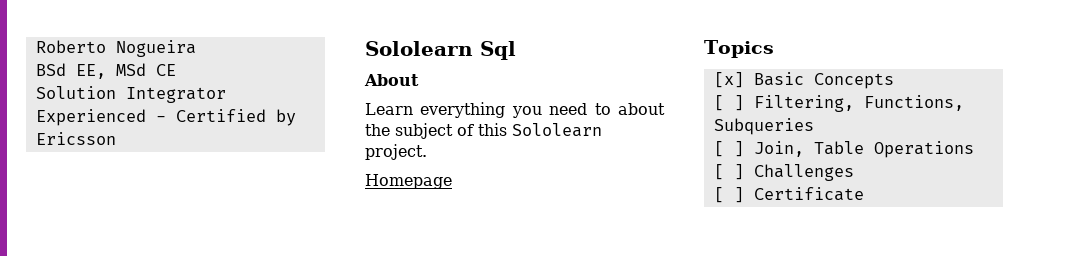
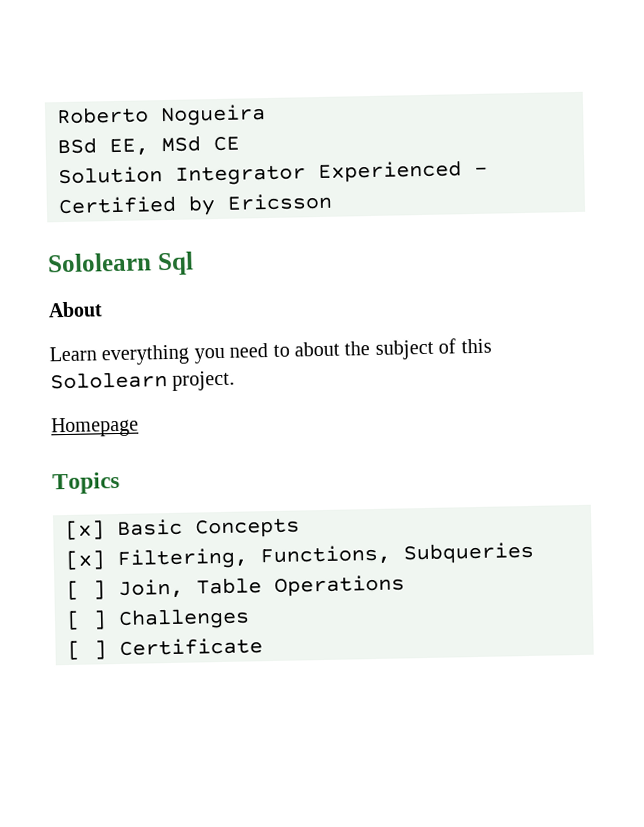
- [ ] Filtering, Functions, Subqueries
+ [x] Filtering, Functions, Subqueries

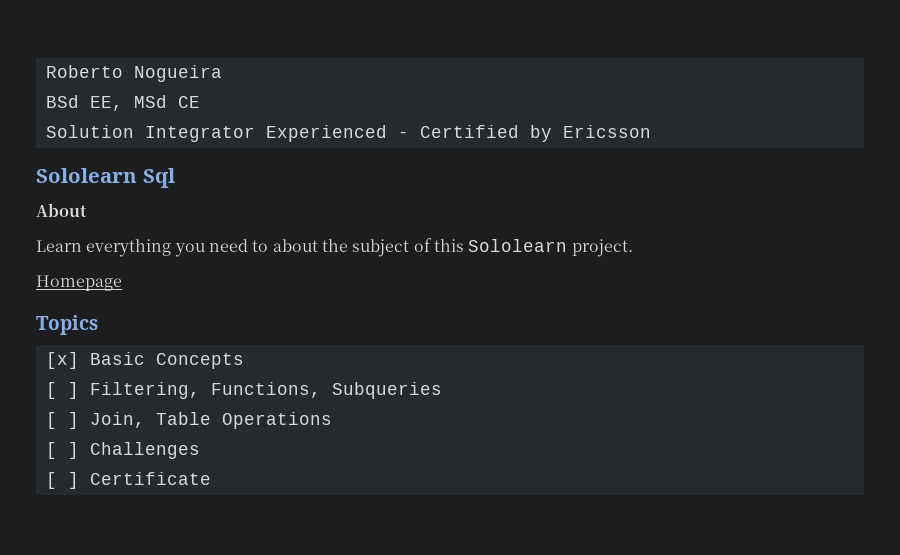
- [x] Filtering, Functions, Subqueries
+ [ ] Filtering, Functions, Subqueries

